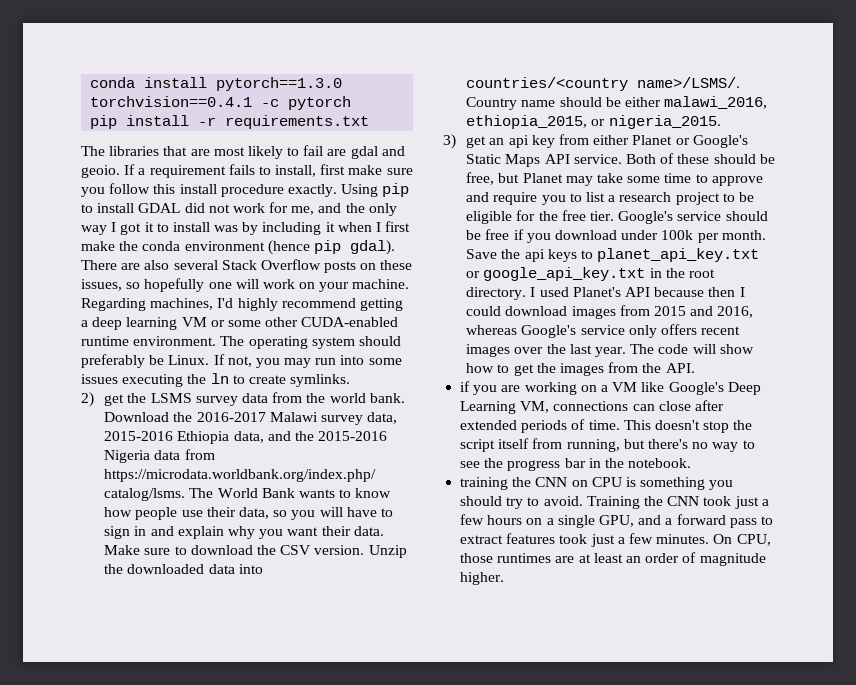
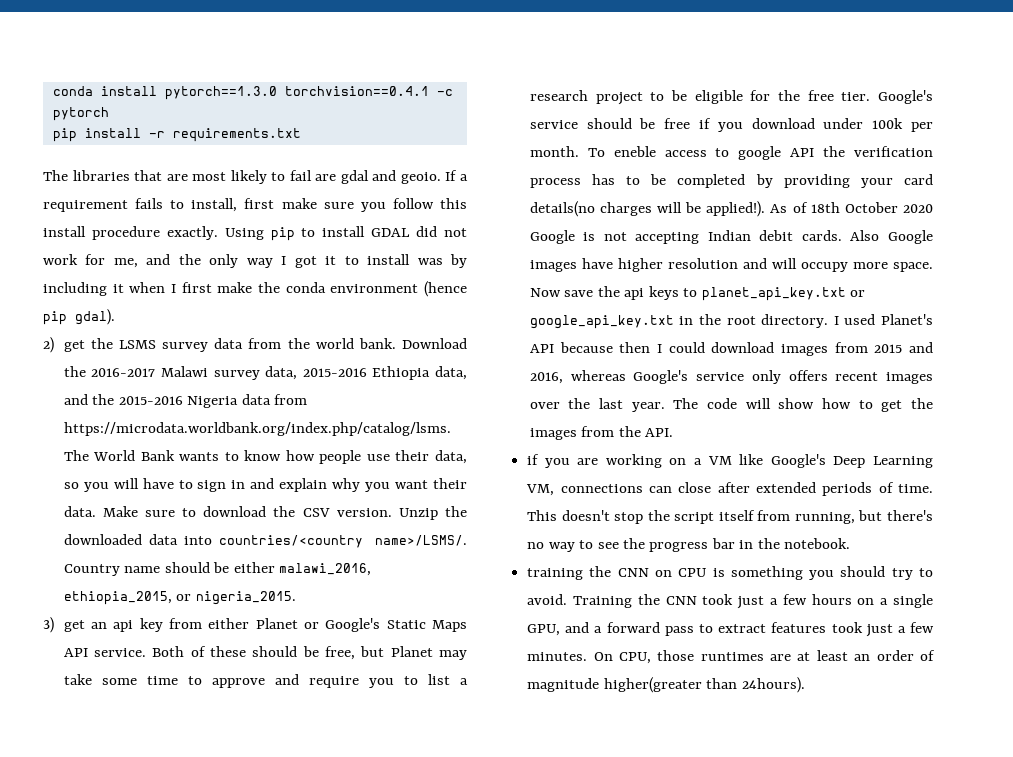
- There are also several Stack Overflow posts on these issues, so hopefully one will work on your machine. Regarding machines, I'd highly recommend getting a deep learning VM or some other CUDA-enabled runtime environment. The operating system should preferably be Linux. If not, you may run into some issues executing the ln to create symlinks.
- Save the api keys to planet_api_key.txt or google_api_key.txt in the root directory.
+ To eneble access to google API the verification process has to be completed by providing your card details(no charges will be applied!). As of 18th October 2020 Google is not accepting Indian debit cards. Also Google images have higher resolution and will occupy more space. Now save the api keys to planet_api_key.txt or google_api_key.txt in the root directory.
- On CPU, those runtimes are at least an order of magnitude higher.
+ On CPU, those runtimes are at least an order of magnitude higher(greater than 24hours).

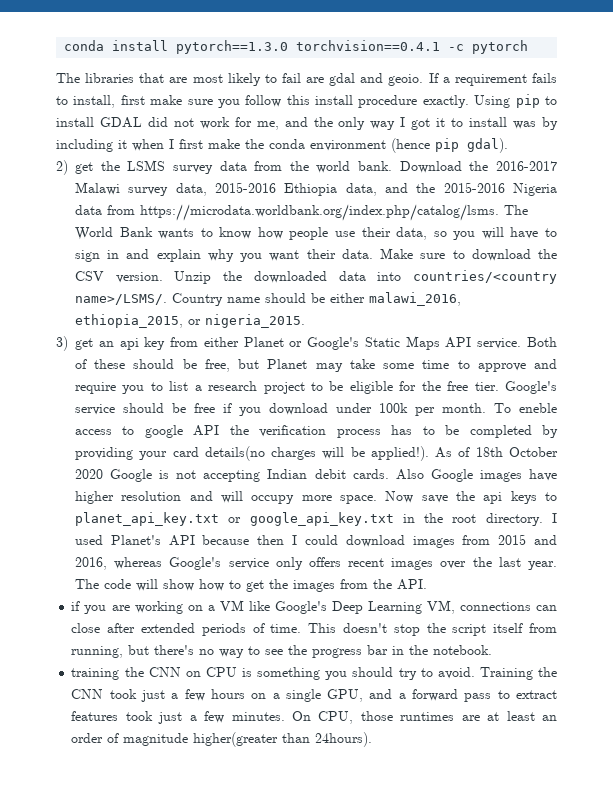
- pip install -r requirements.txt

